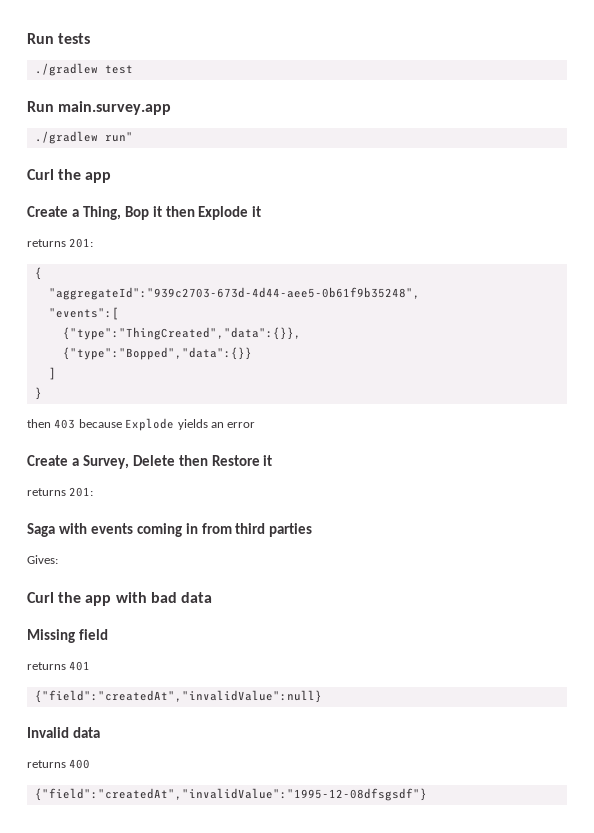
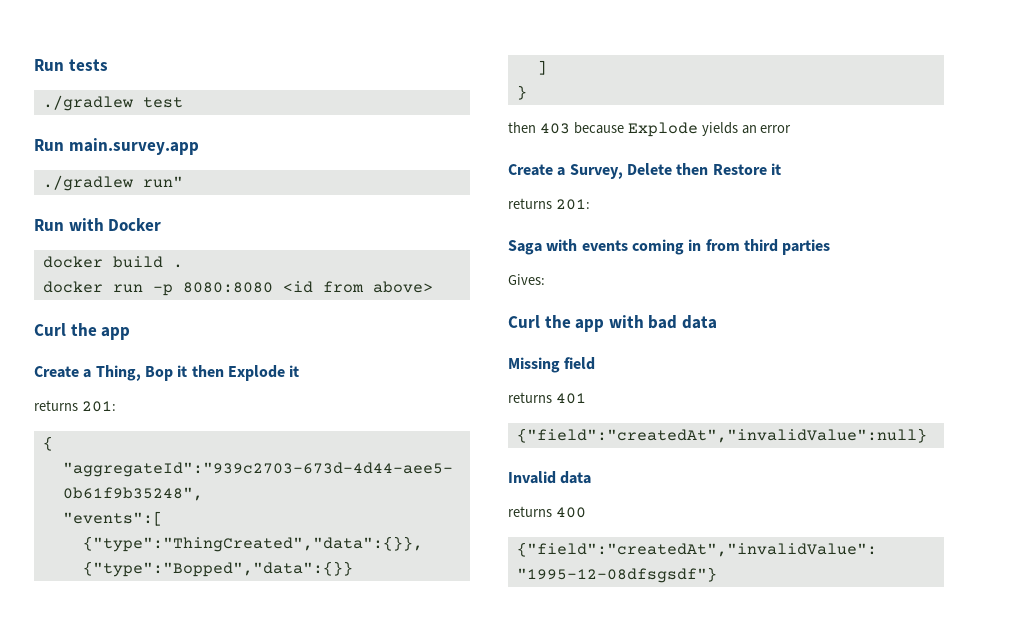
+ Run with Docker
+ docker build .
+ docker run -p 8080:8080 <id from above>

